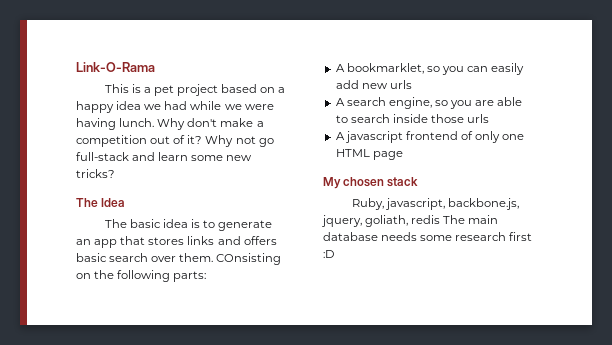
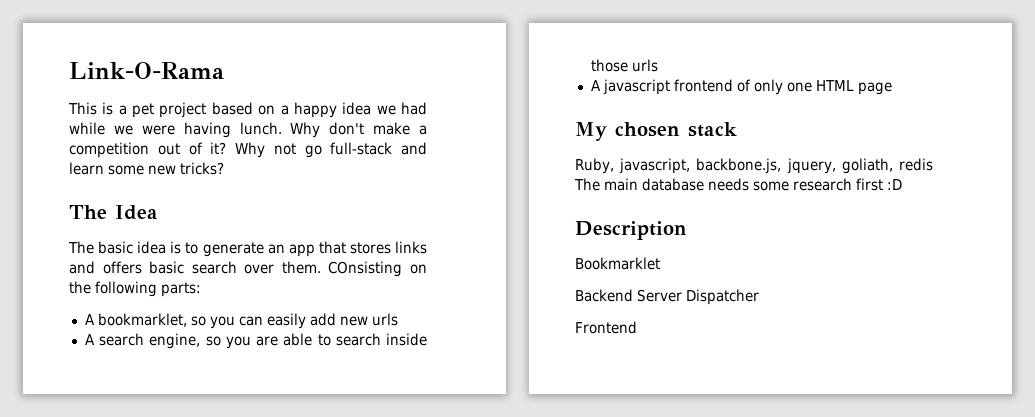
+ Description
+ Bookmarklet
+ Backend Server Dispatcher
+ Frontend

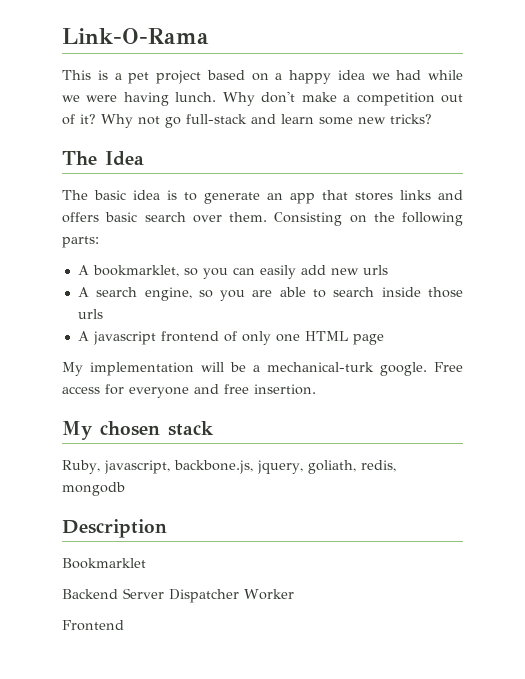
- COnsisting on the following parts:
+ Consisting on the following parts:
+ My implementation will be a mechanical-turk google. Free access for everyone and free insertion.
- Ruby, javascript, backbone.js, jquery, goliath, redis The main database needs some research first :D
+ Ruby, javascript, backbone.js, jquery, goliath, redis, mongodb
- Backend Server Dispatcher
+ Backend Server Dispatcher Worker

